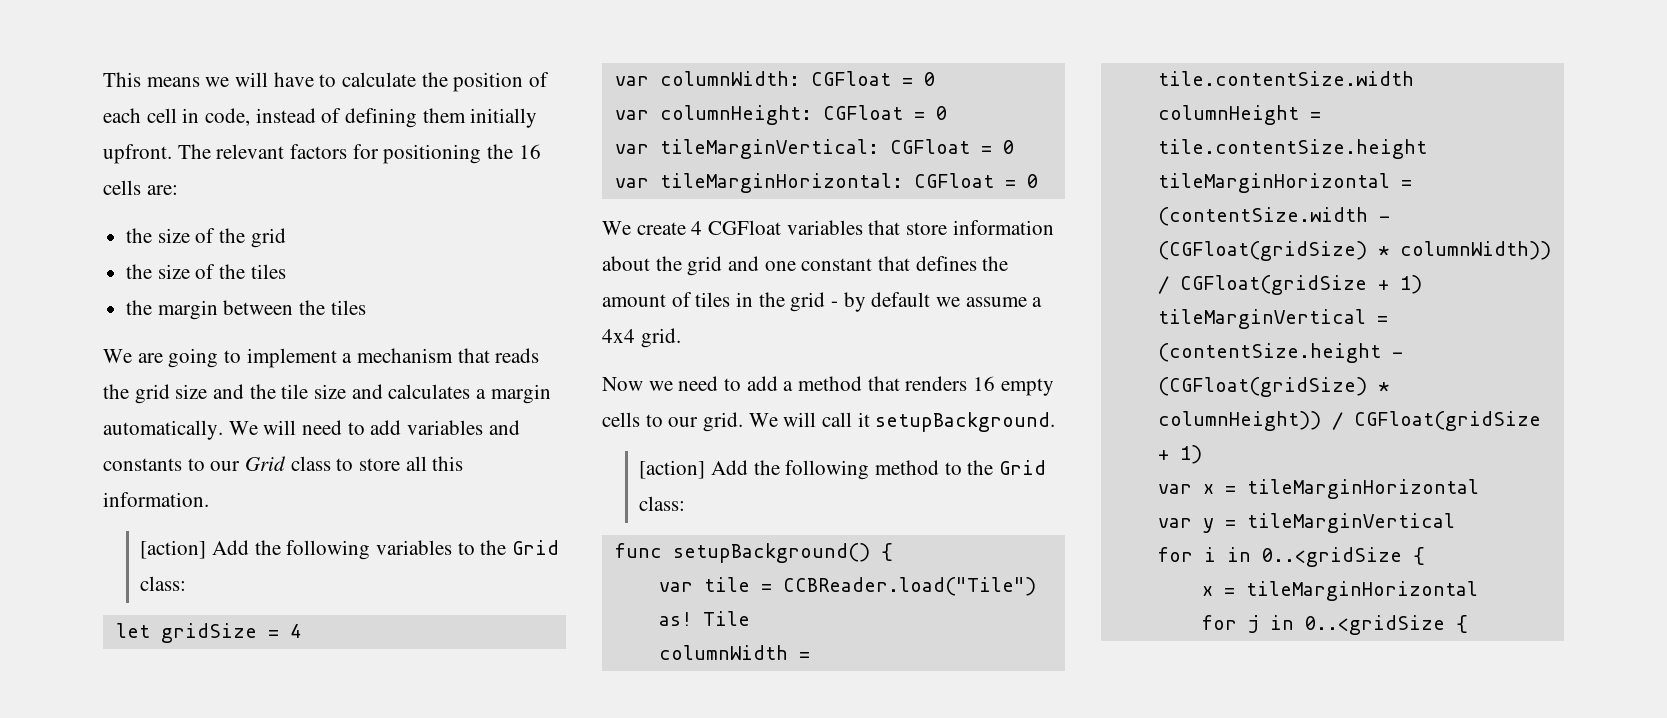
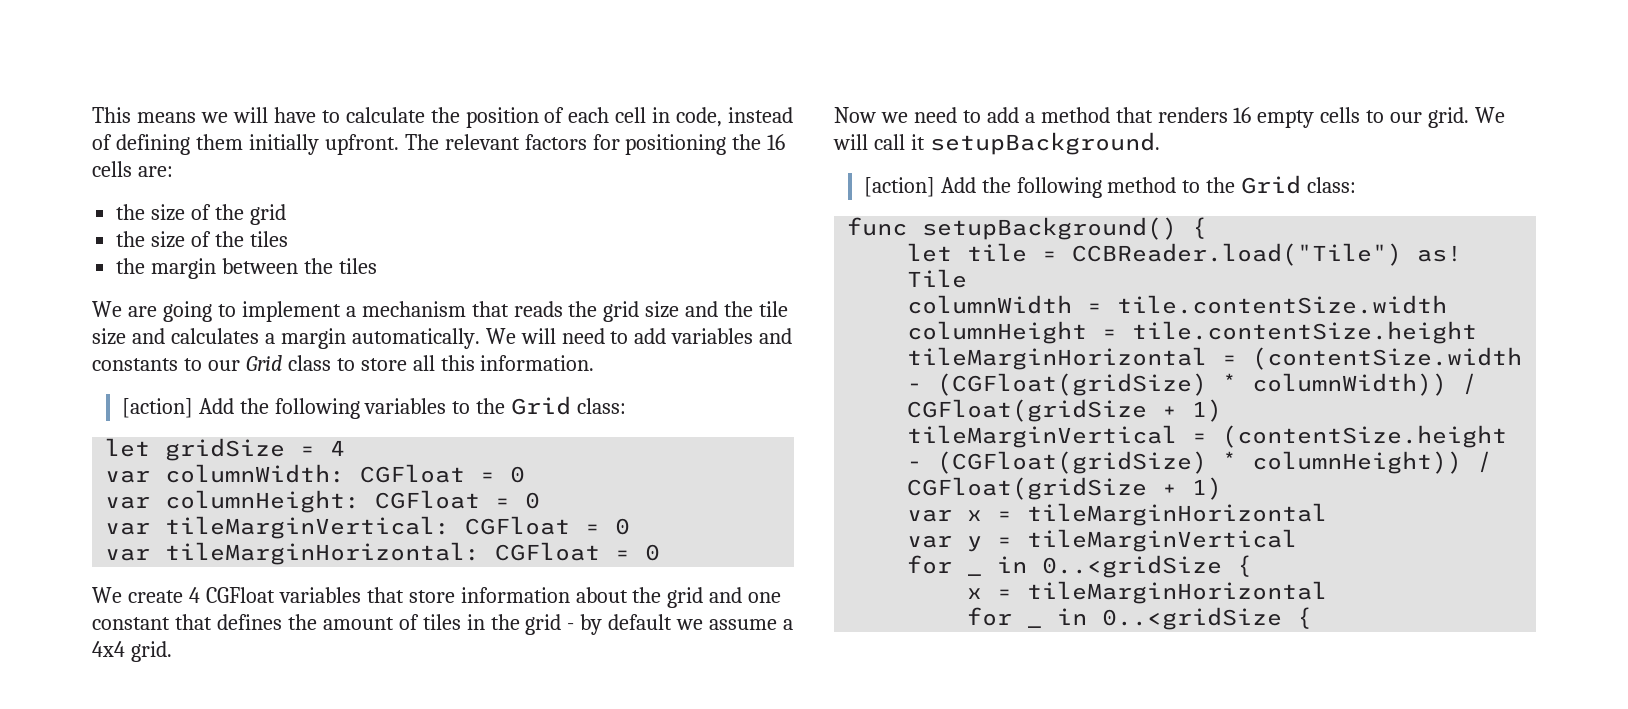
- var tile = CCBReader.load("Tile") as!
+ let tile = CCBReader.load("Tile") as!
  var y = tileMarginVertical
- for i in 0..<gridSize {
+ for _ in 0..<gridSize {
  x = tileMarginHorizontal
- for j in 0..<gridSize {
+ for _ in 0..<gridSize {

